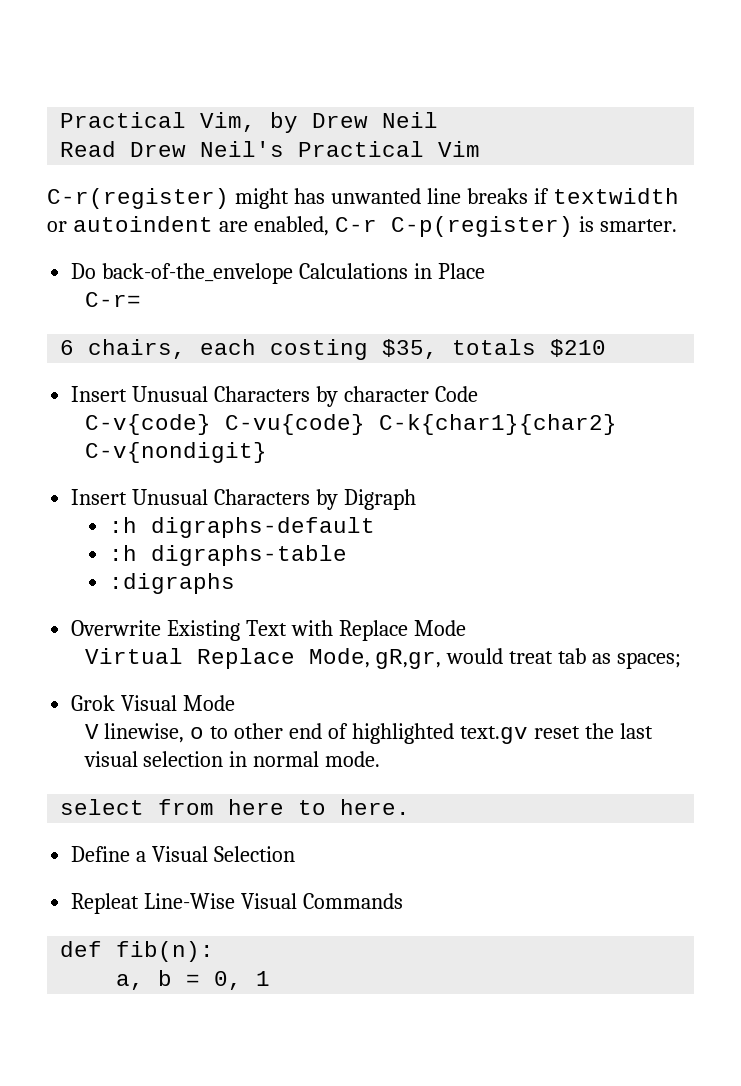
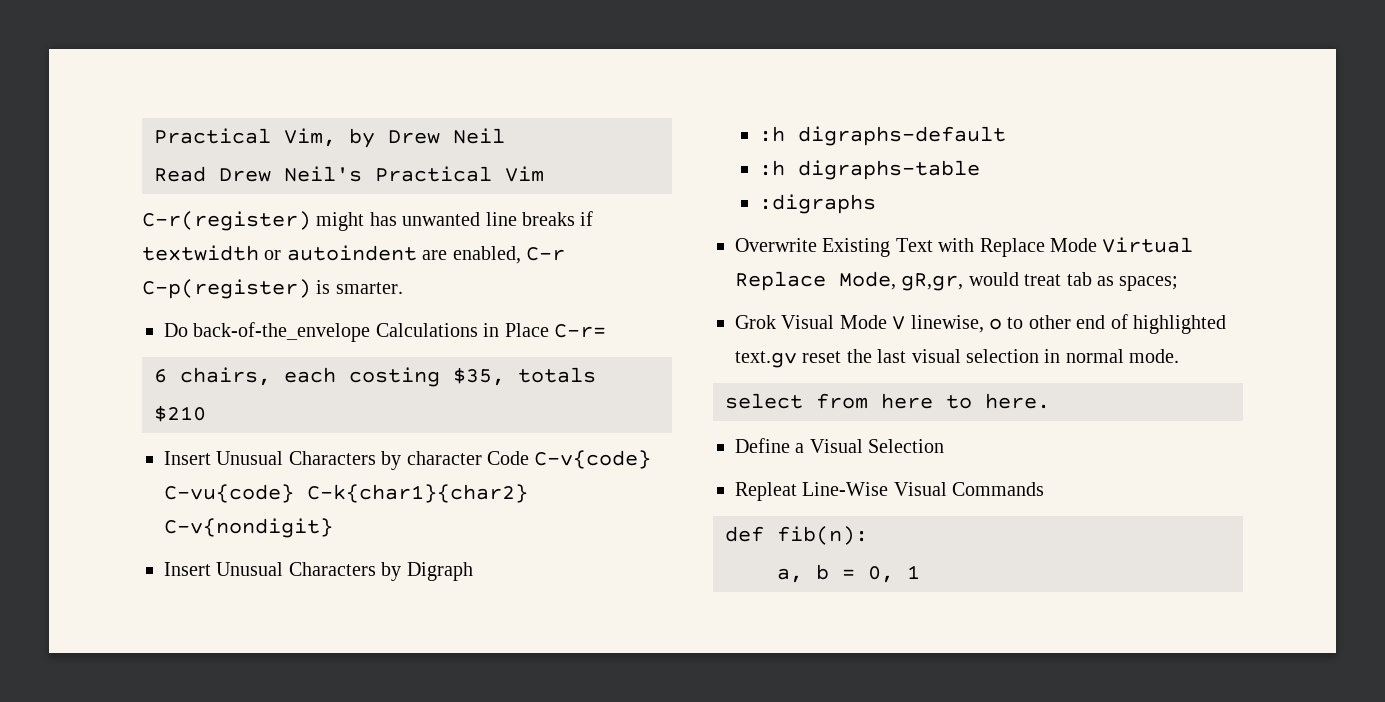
- Do back-of-the_envelope Calculations in Place
- C-r=
+ Do back-of-the_envelope Calculations in Place C-r=
- Insert Unusual Characters by character Code
- C-v{code} C-vu{code} C-k{char1}{char2} C-v{nondigit}
+ Insert Unusual Characters by character Code C-v{code} C-vu{code} C-k{char1}{char2} C-v{nondigit}
- Overwrite Existing Text with Replace Mode
- Virtual Replace Mode, gR,gr, would treat tab as spaces;
+ Overwrite Existing Text with Replace Mode Virtual Replace Mode, gR,gr, would treat tab as spaces;
- Grok Visual Mode
- V linewise, o to other end of highlighted text.gv reset the last visual selection in normal mode.
+ Grok Visual Mode V linewise, o to other end of highlighted text.gv reset the last visual selection in normal mode.

